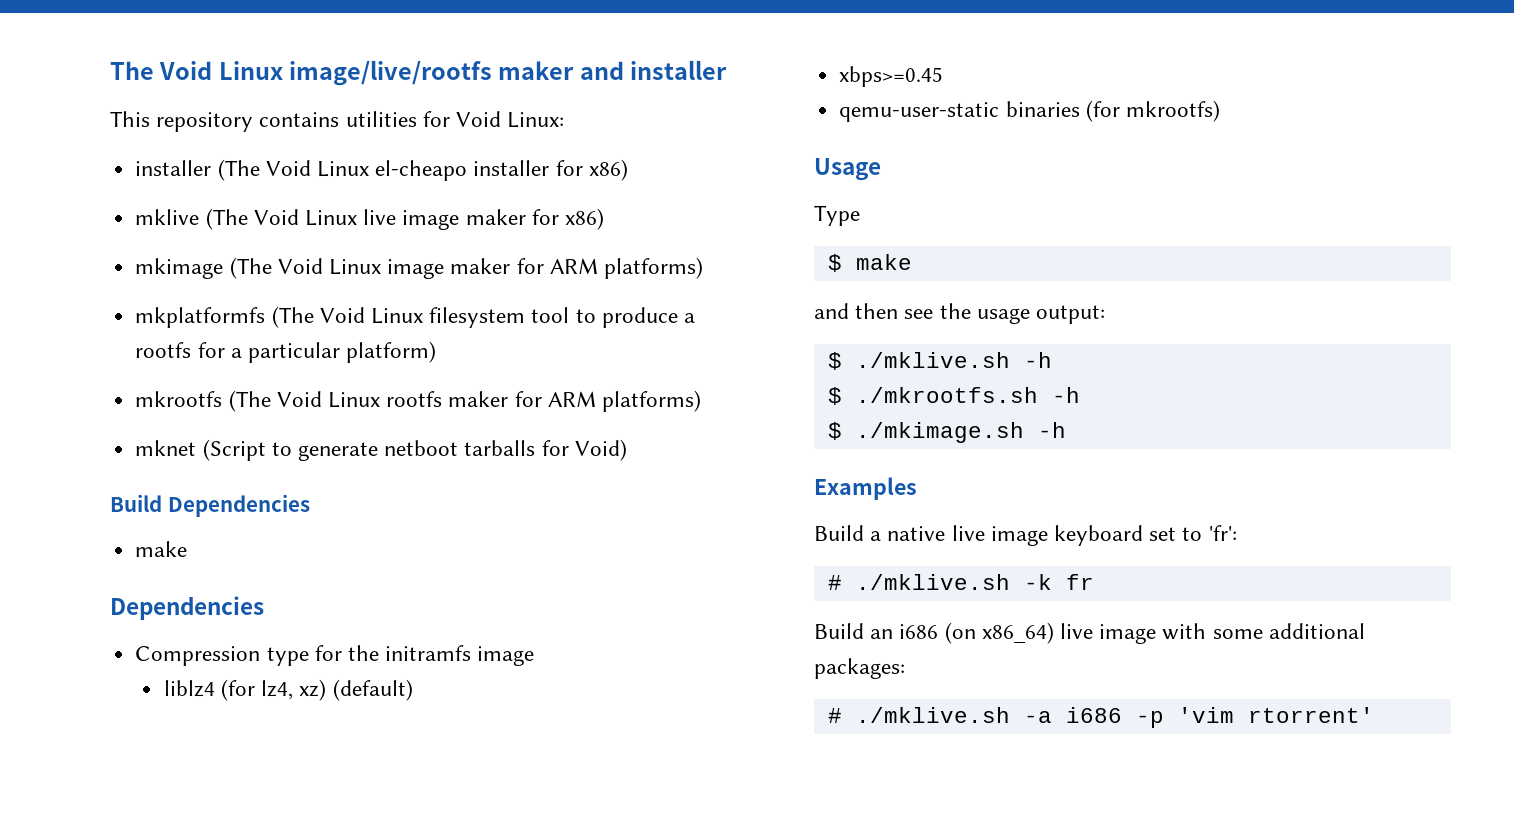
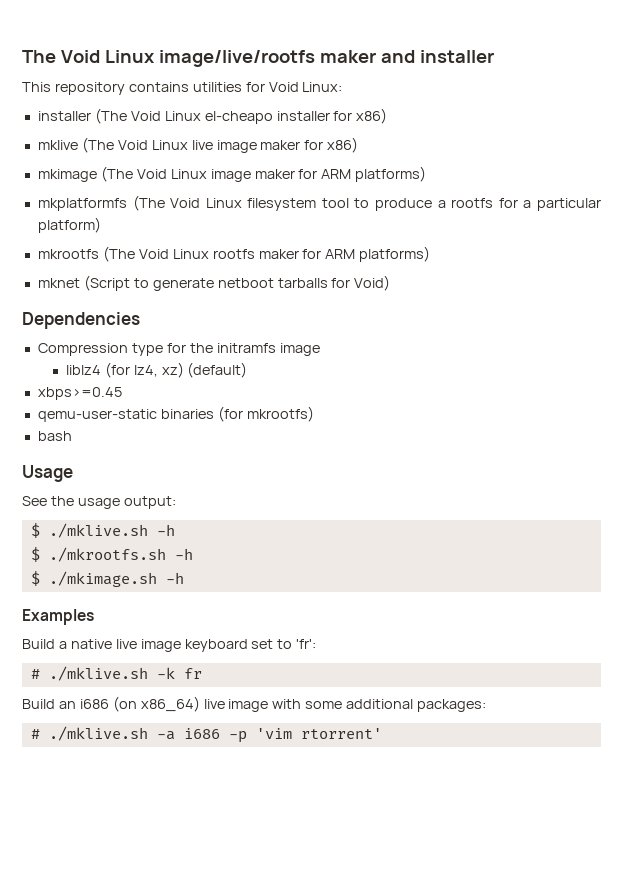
- Build Dependencies
- make
+ bash
- Type
- $ make
- and then see the usage output:
+ See the usage output:

